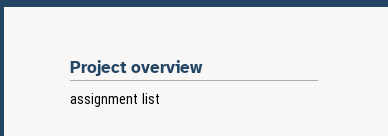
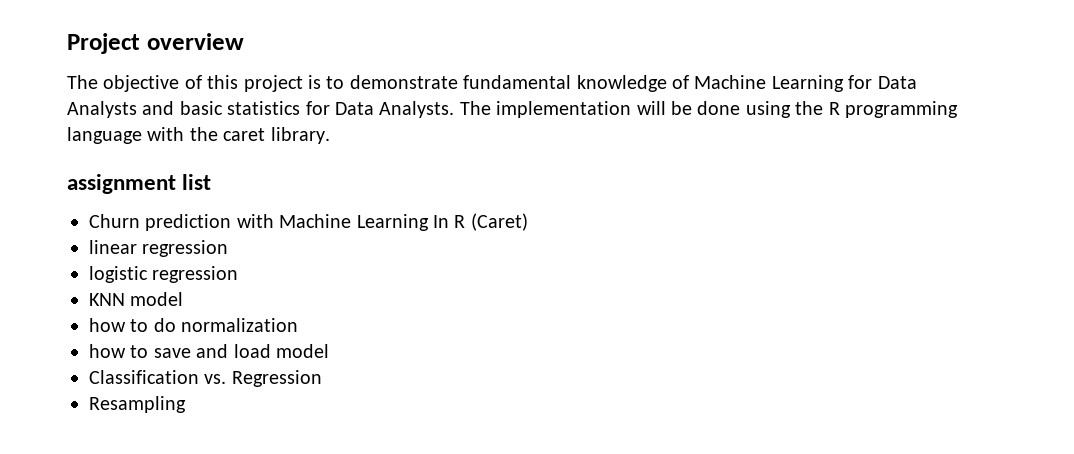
+ The objective of this project is to demonstrate fundamental knowledge of Machine Learning for Data Analysts and basic statistics for Data Analysts. The implementation will be done using the R programming language with the caret library.
  assignment list
+ Churn prediction with Machine Learning In R (Caret)
+ linear regression
+ logistic regression
+ KNN model
+ how to do normalization
+ how to save and load model
+ Classification vs. Regression
+ Resampling

